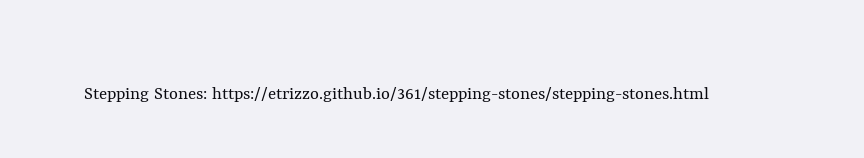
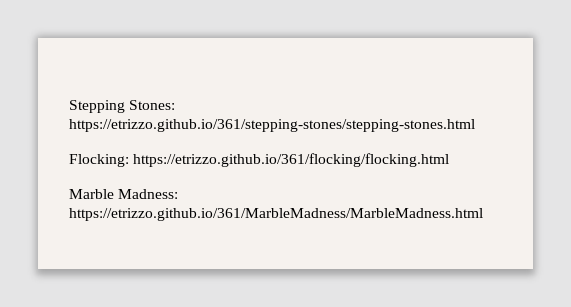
+ Flocking: https://etrizzo.github.io/361/flocking/flocking.html
+ Marble Madness: https://etrizzo.github.io/361/MarbleMadness/MarbleMadness.html

